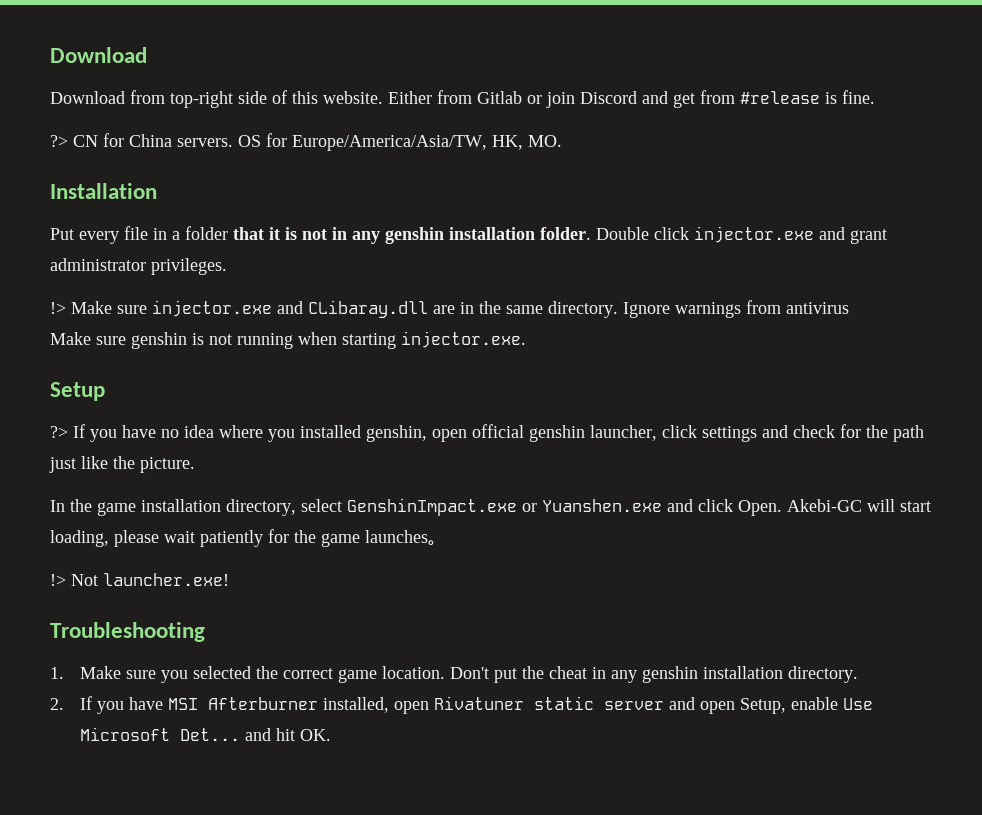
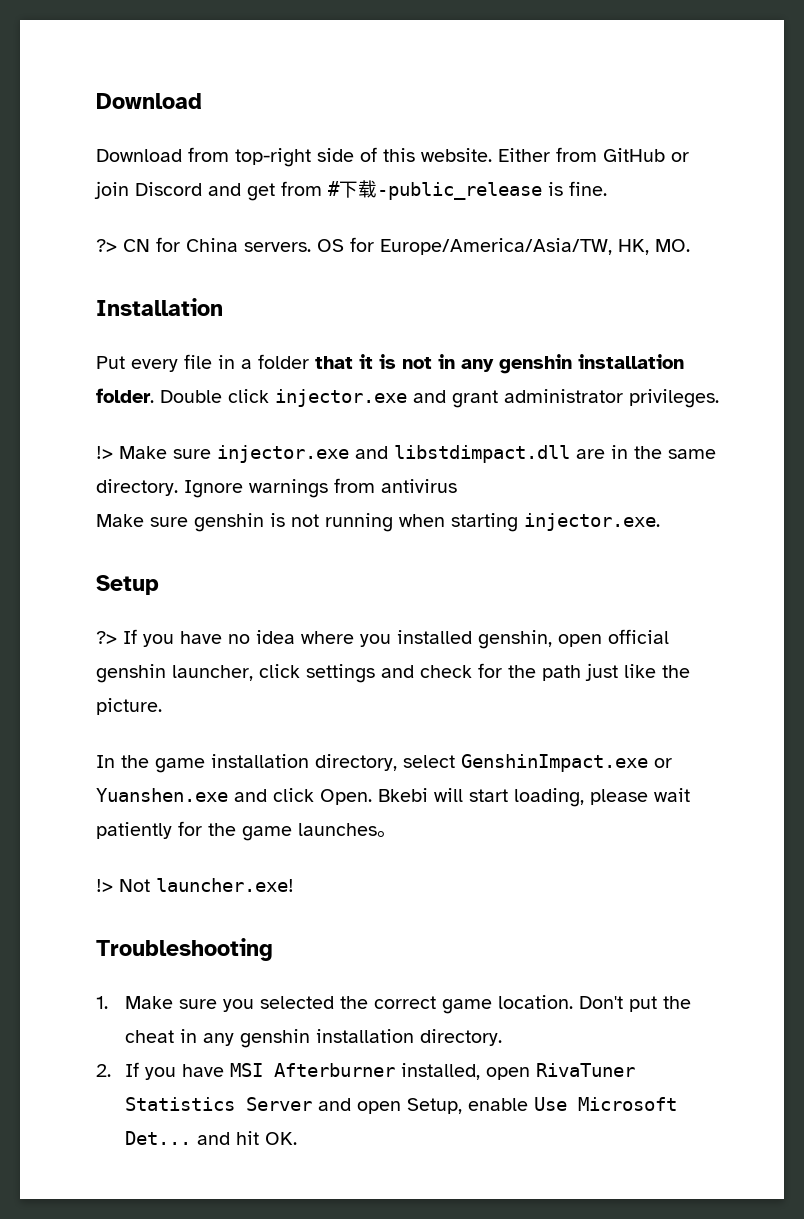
- Either from Gitlab or join Discord and get from #release is fine.
+ Either from GitHub or join Discord and get from #下载-public_release is fine.
- !> Make sure injector.exe and CLibaray.dll are in the same directory.
+ !> Make sure injector.exe and libstdimpact.dll are in the same directory.
- Akebi-GC will start loading, please wait patiently for the game launches。
+ Bkebi will start loading, please wait patiently for the game launches。
- 2. If you have MSI Afterburner installed, open Rivatuner static server and open Setup, enable Use Microsoft Det... and hit OK.
+ 2. If you have MSI Afterburner installed, open RivaTuner Statistics Server and open Setup, enable Use Microsoft Det... and hit OK.

